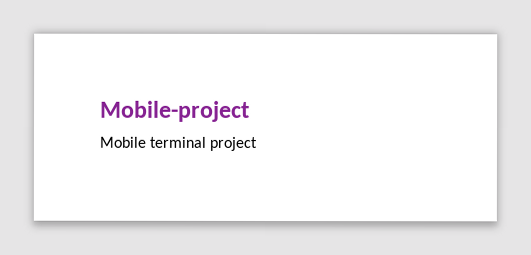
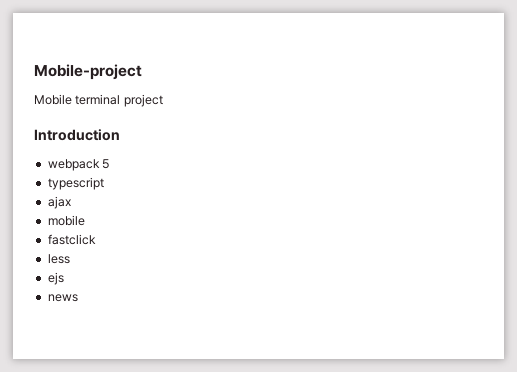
+ Introduction
+ webpack 5
+ typescript
+ ajax
+ mobile
+ fastclick
+ less
+ ejs
+ news

